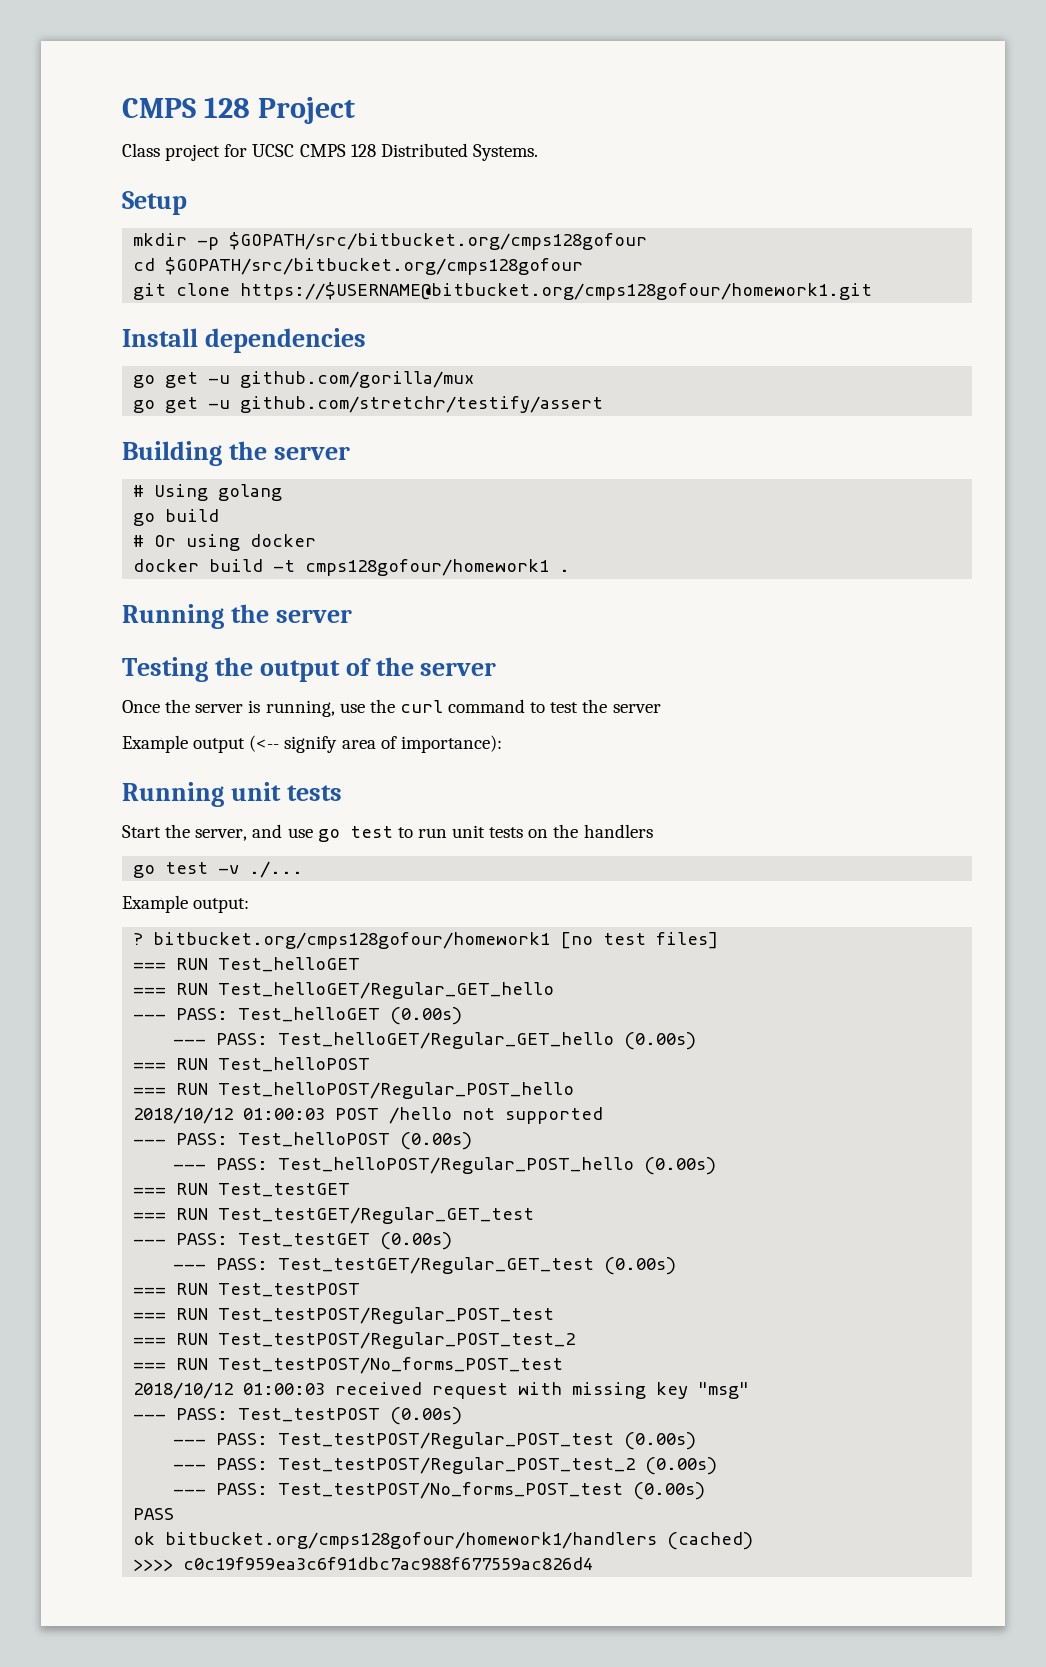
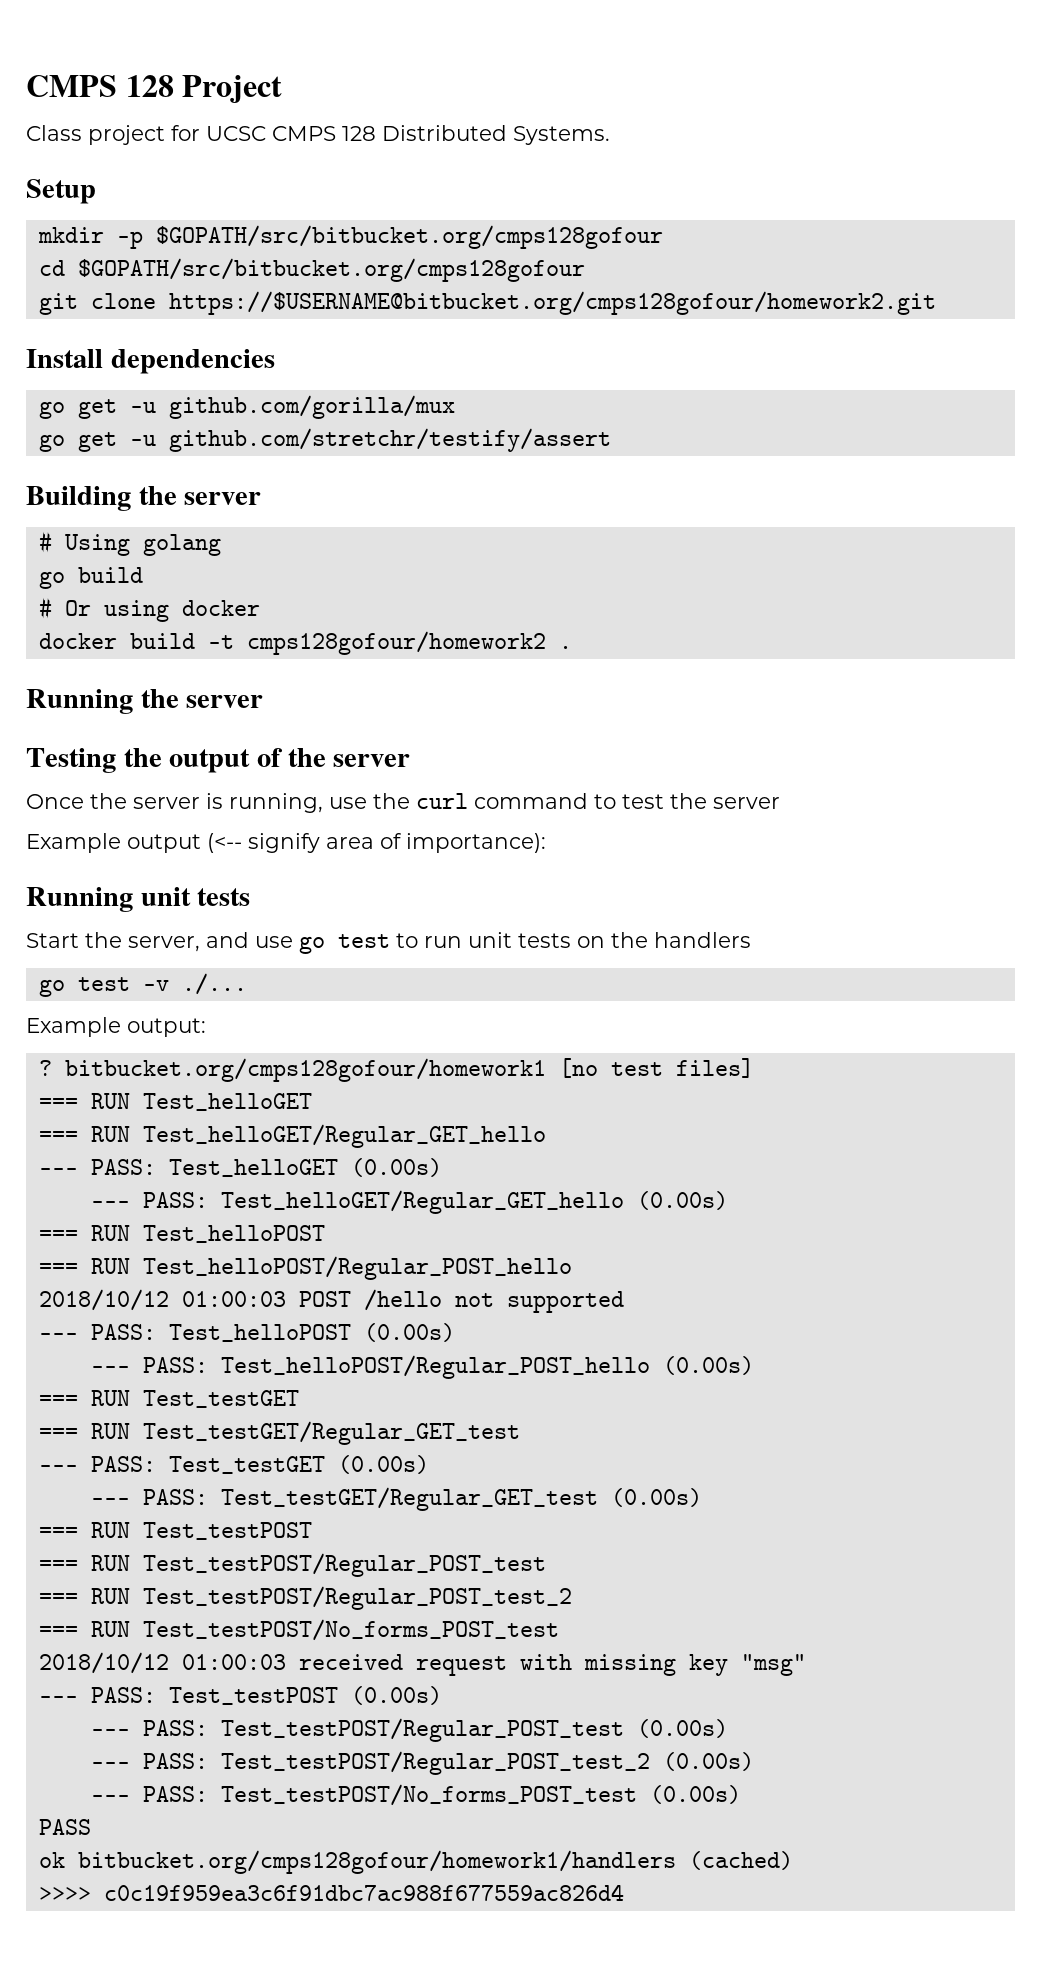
- git clone https://$USERNAME@bitbucket.org/cmps128gofour/homework1.git
+ git clone https://$USERNAME@bitbucket.org/cmps128gofour/homework2.git
- docker build -t cmps128gofour/homework1 .
+ docker build -t cmps128gofour/homework2 .

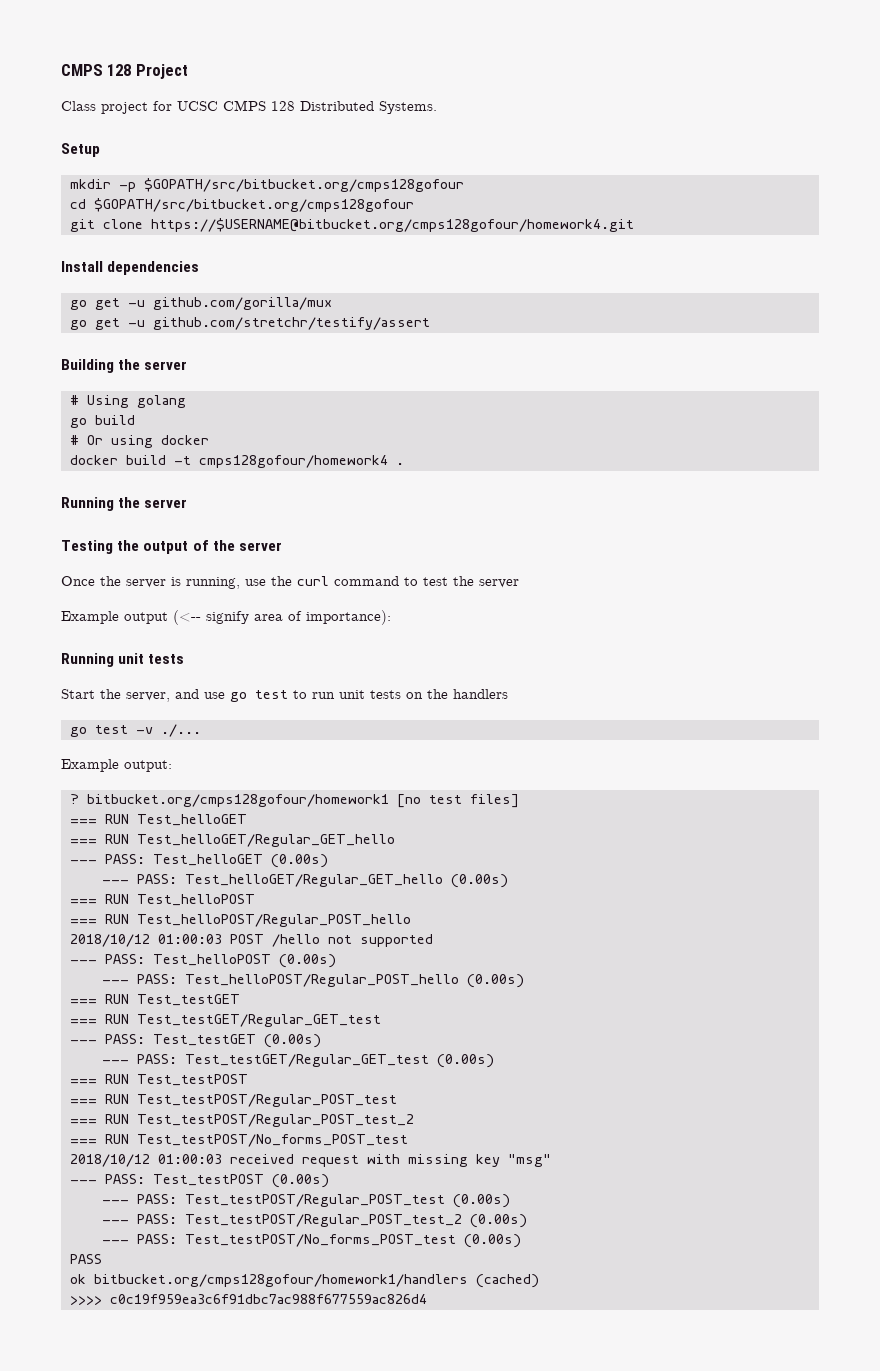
- git clone https://$USERNAME@bitbucket.org/cmps128gofour/homework2.git
+ git clone https://$USERNAME@bitbucket.org/cmps128gofour/homework4.git
- docker build -t cmps128gofour/homework2 .
+ docker build -t cmps128gofour/homework4 .

